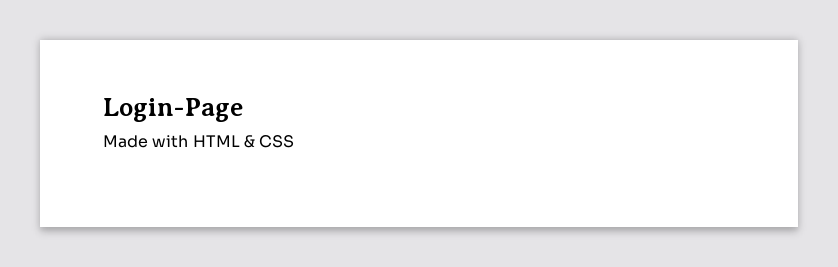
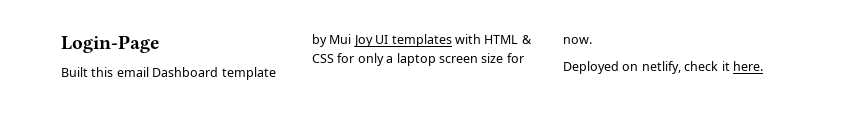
- Made with HTML & CSS
+ Built this email Dashboard template by Mui Joy UI templates with HTML & CSS for only a laptop screen size for now.
+ Deployed on netlify, check it here.

